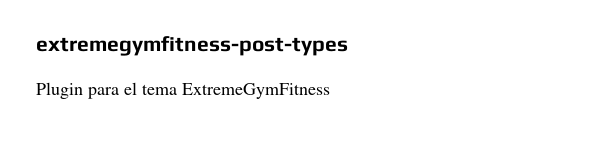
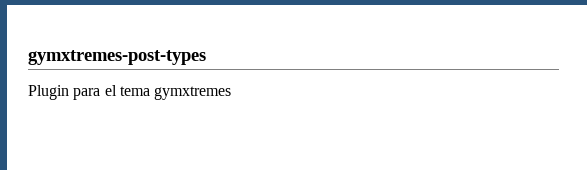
- extremegymfitness-post-types
+ gymxtremes-post-types
- Plugin para el tema ExtremeGymFitness
+ Plugin para el tema gymxtremes

